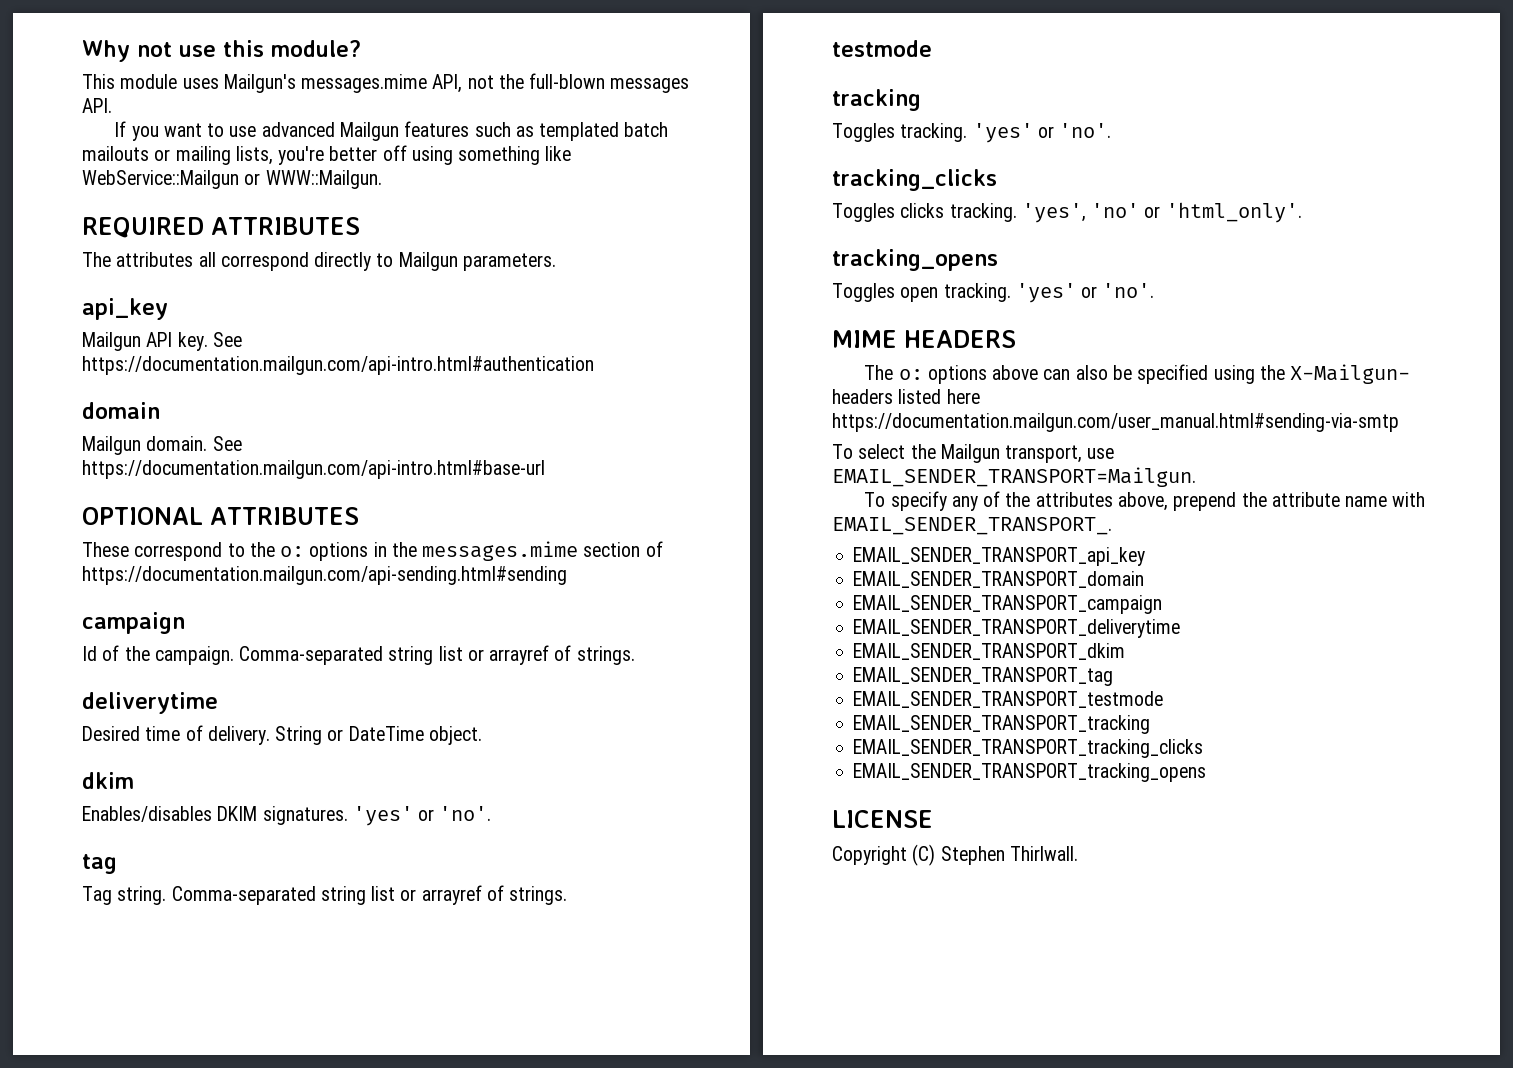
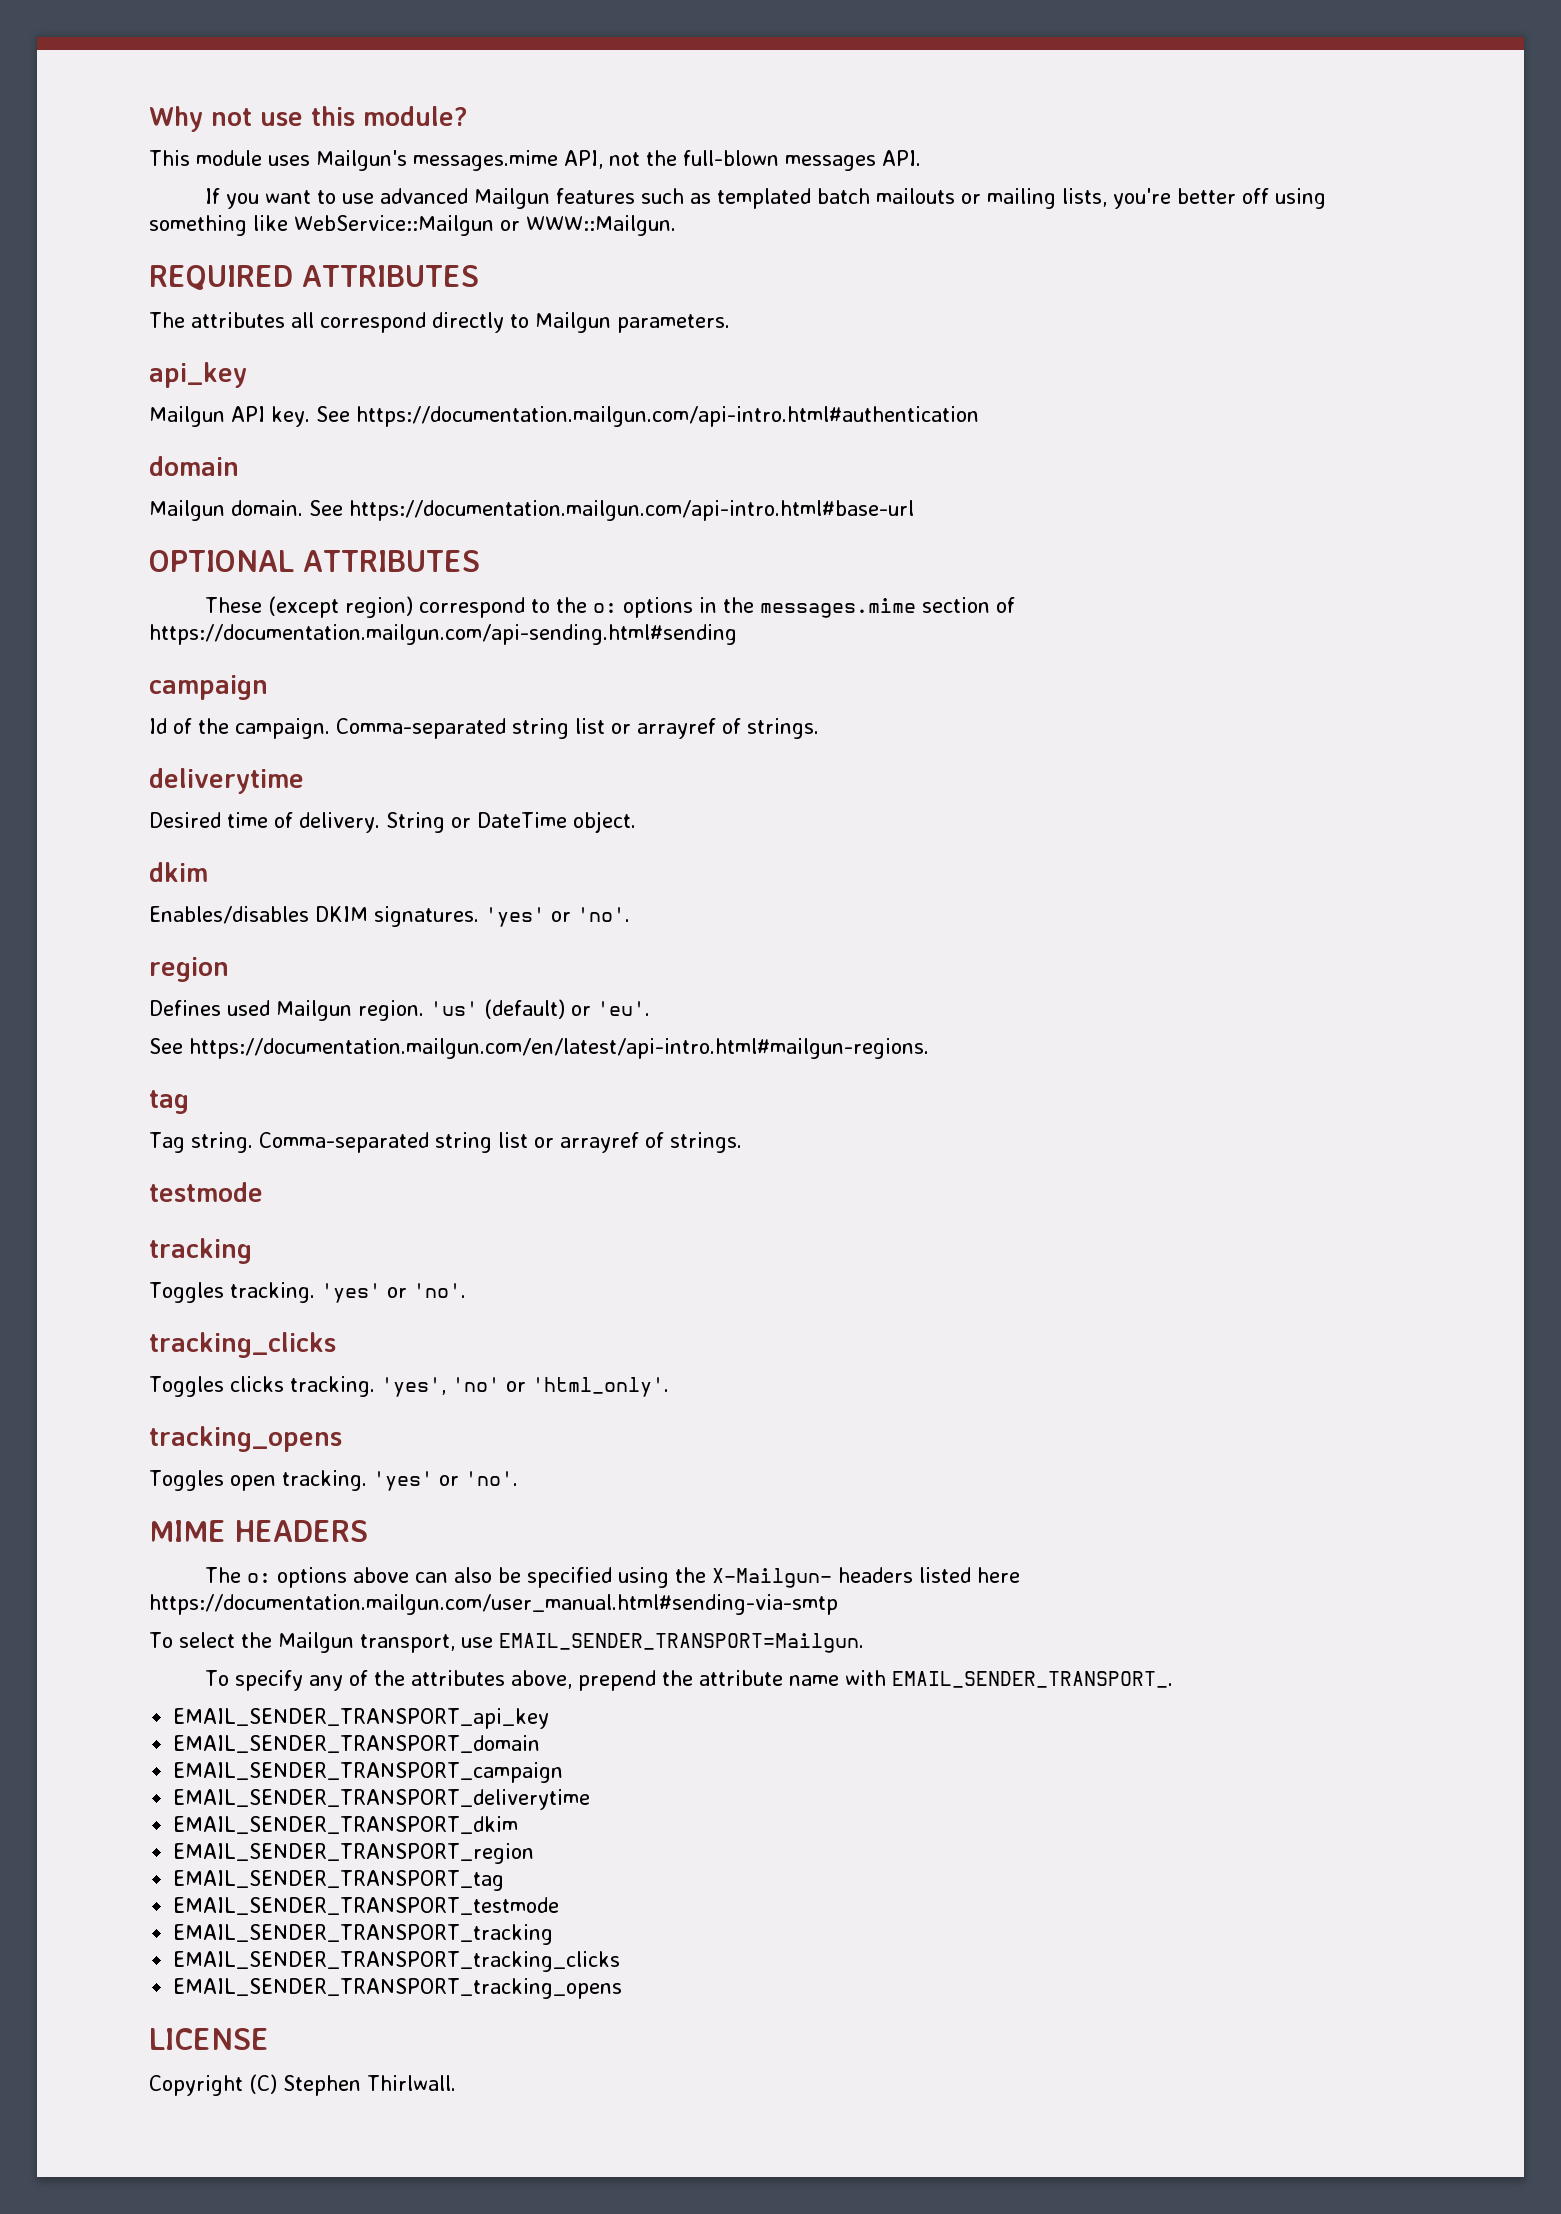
- These correspond to the o: options in the messages.mime section of https://documentation.mailgun.com/api-sending.html#sending
+ These (except region) correspond to the o: options in the messages.mime section of https://documentation.mailgun.com/api-sending.html#sending
+ region
+ Defines used Mailgun region. 'us' (default) or 'eu'.
+ See https://documentation.mailgun.com/en/latest/api-intro.html#mailgun-regions.
+ EMAIL_SENDER_TRANSPORT_region

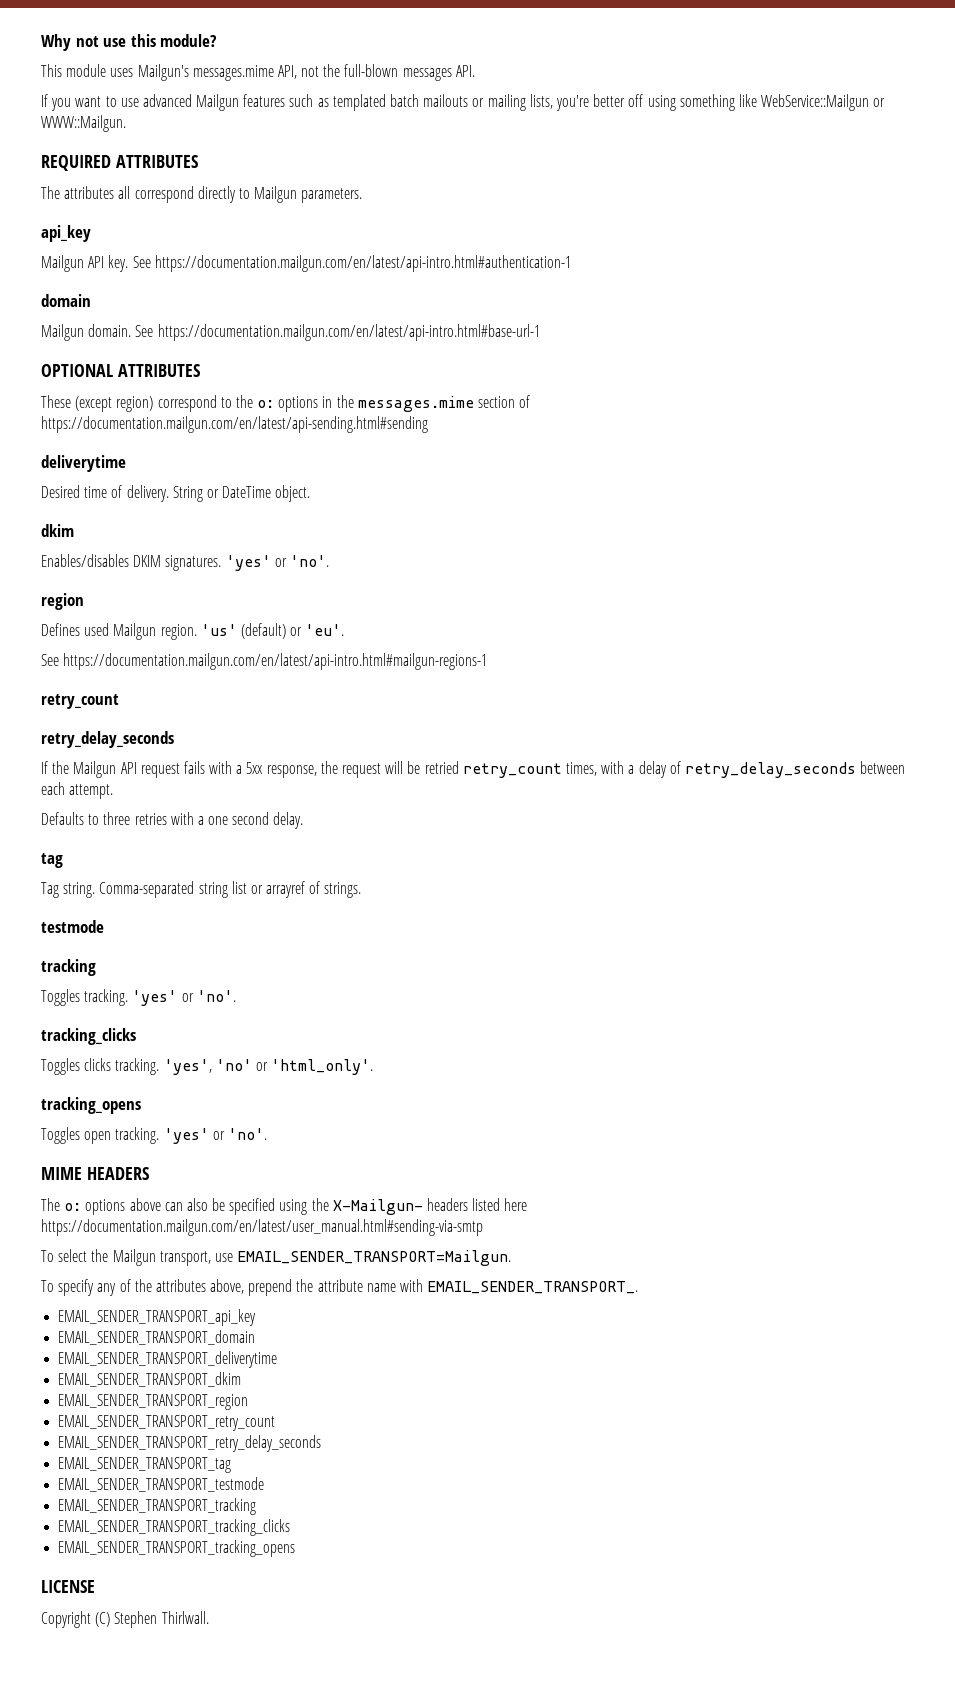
- See https://documentation.mailgun.com/api-intro.html#authentication
+ See https://documentation.mailgun.com/en/latest/api-intro.html#authentication-1
- See https://documentation.mailgun.com/api-intro.html#base-url
+ See https://documentation.mailgun.com/en/latest/api-intro.html#base-url-1
- These (except region) correspond to the o: options in the messages.mime section of https://documentation.mailgun.com/api-sending.html#sending
- campaign
- Id of the campaign. Comma-separated string list or arrayref of strings.
+ These (except region) correspond to the o: options in the messages.mime section of https://documentation.mailgun.com/en/latest/api-sending.html#sending
- See https://documentation.mailgun.com/en/latest/api-intro.html#mailgun-regions.
+ See https://documentation.mailgun.com/en/latest/api-intro.html#mailgun-regions-1
+ retry_count
+ retry_delay_seconds
+ If the Mailgun API request fails with a 5xx response, the request will be retried retry_count times, with a delay of retry_delay_seconds between each attempt.
+ Defaults to three retries with a one second delay.
- The o: options above can also be specified using the X-Mailgun- headers listed here https://documentation.mailgun.com/user_manual.html#sending-via-smtp
+ The o: options above can also be specified using the X-Mailgun- headers listed here https://documentation.mailgun.com/en/latest/user_manual.html#sending-via-smtp
- EMAIL_SENDER_TRANSPORT_campaign
+ EMAIL_SENDER_TRANSPORT_retry_count
+ EMAIL_SENDER_TRANSPORT_retry_delay_seconds

